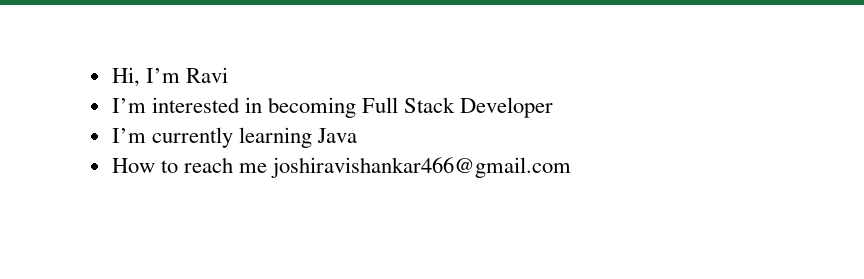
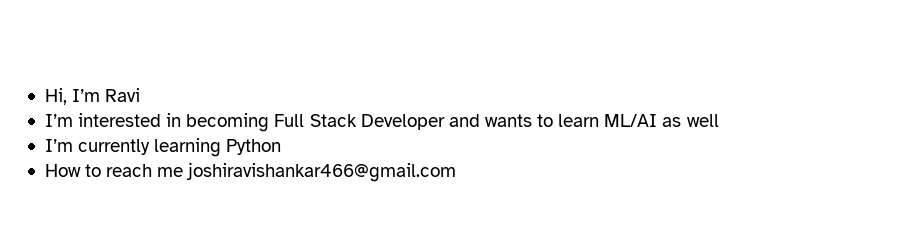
- I’m interested in becoming Full Stack Developer
+ I’m interested in becoming Full Stack Developer and wants to learn ML/AI as well
- I’m currently learning Java
+ I’m currently learning Python

